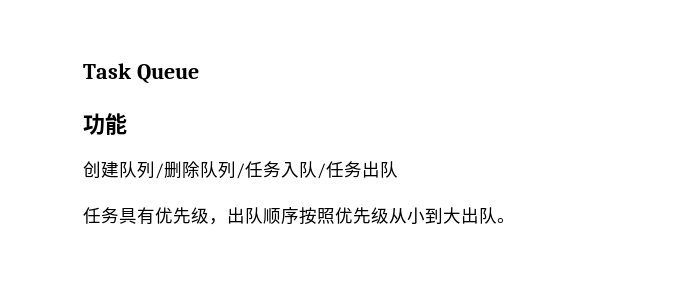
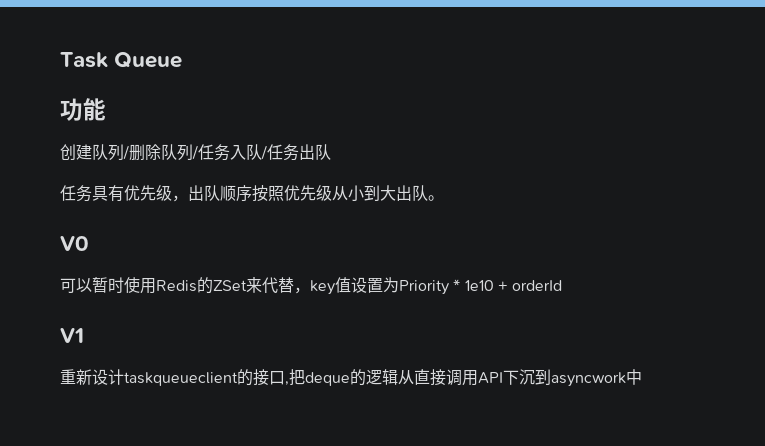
+ V0
+ 可以暂时使用Redis的ZSet来代替，key值设置为Priority * 1e10 + orderId
+ V1
+ 重新设计taskqueueclient的接口,把deque的逻辑从直接调用API下沉到asyncwork中

